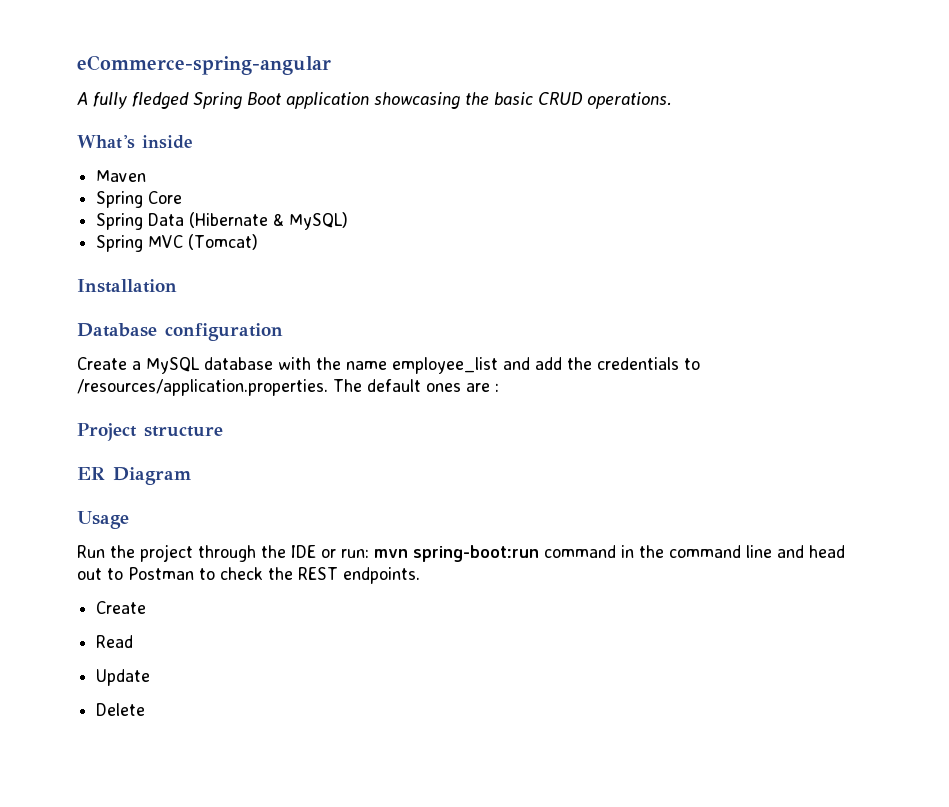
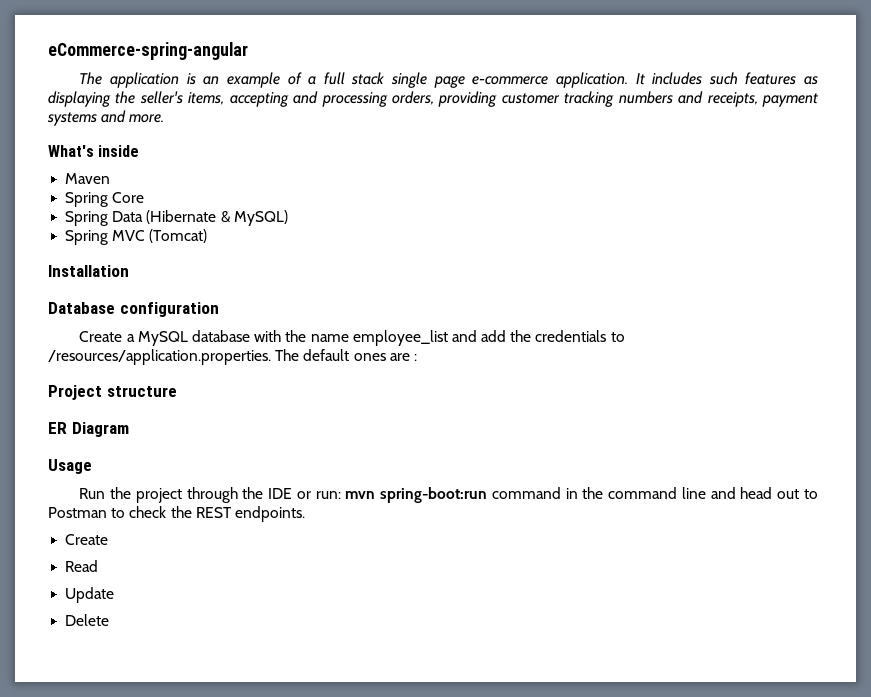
- A fully fledged Spring Boot application showcasing the basic CRUD operations.
+ The application is an example of a full stack single page e-commerce application. It includes such features as displaying the seller's items, accepting and processing orders, providing customer tracking numbers and receipts, payment systems and more.

